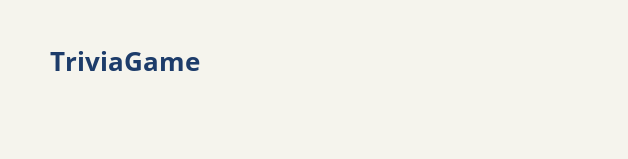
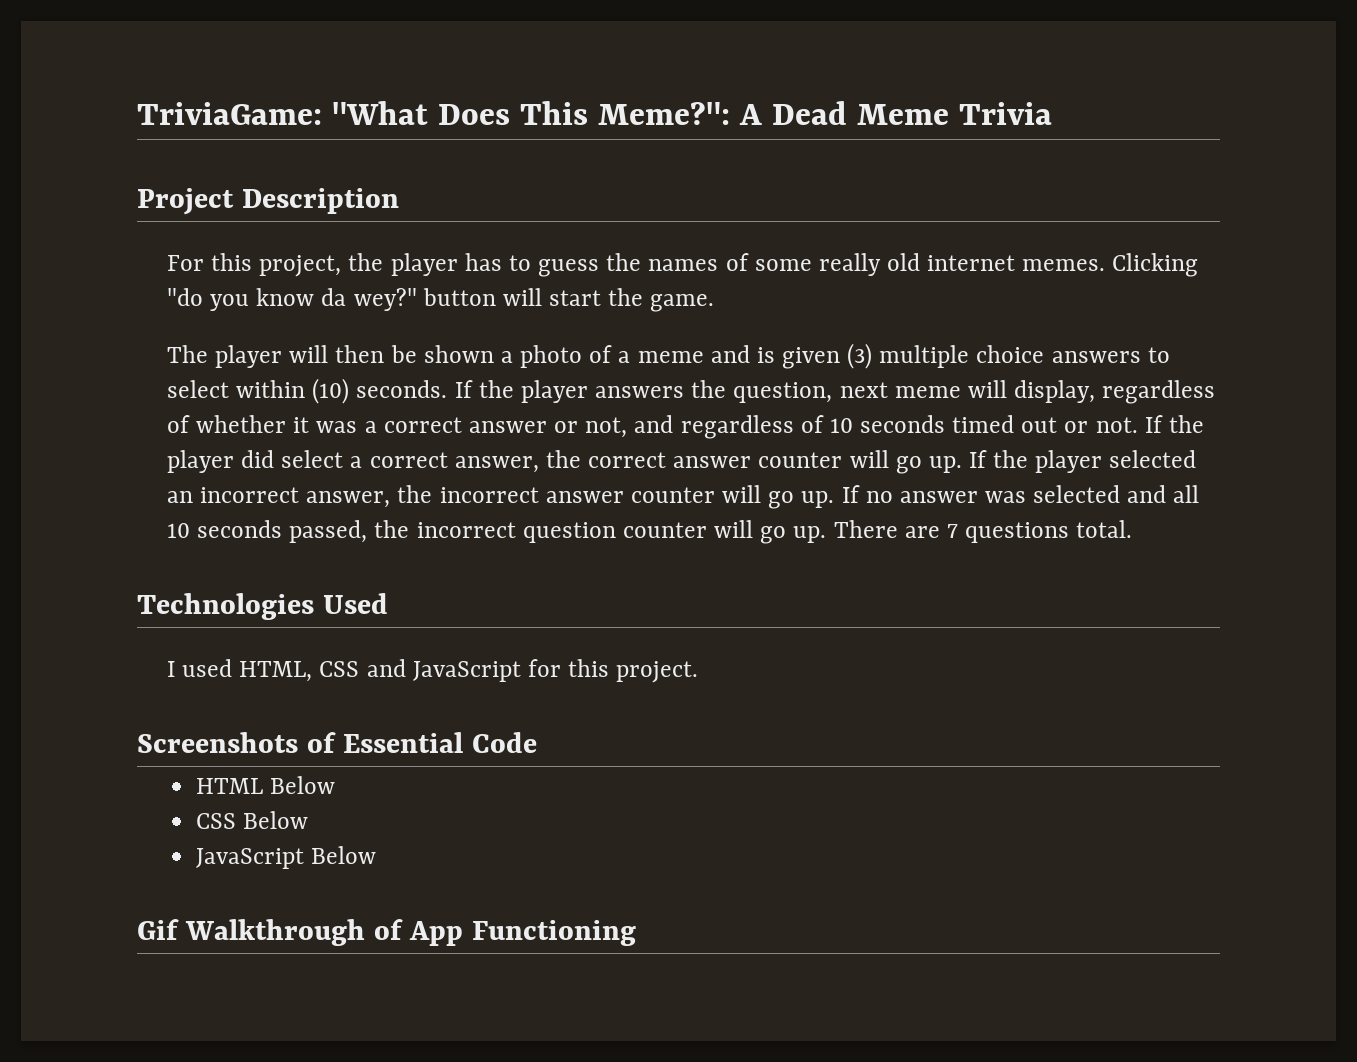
- TriviaGame
+ TriviaGame: "What Does This Meme?": A Dead Meme Trivia
+ Project Description
+ For this project, the player has to guess the names of some really old internet memes. Clicking "do you know da wey?" button will start the game.
+ The player will then be shown a photo of a meme and is given (3) multiple choice answers to select within (10) seconds. If the player answers the question, next meme will display, regardless of whether it was a correct answer or not, and regardless of 10 seconds timed out or not. If the player did select a correct answer, the correct answer counter will go up. If the player selected an incorrect answer, the incorrect answer counter will go up. If no answer was selected and all 10 seconds passed, the incorrect question counter will go up. There are 7 questions total.
+ Technologies Used
+ I used HTML, CSS and JavaScript for this project.
+ Screenshots of Essential Code
+ HTML Below
+ CSS Below
+ JavaScript Below
+ Gif Walkthrough of App Functioning

